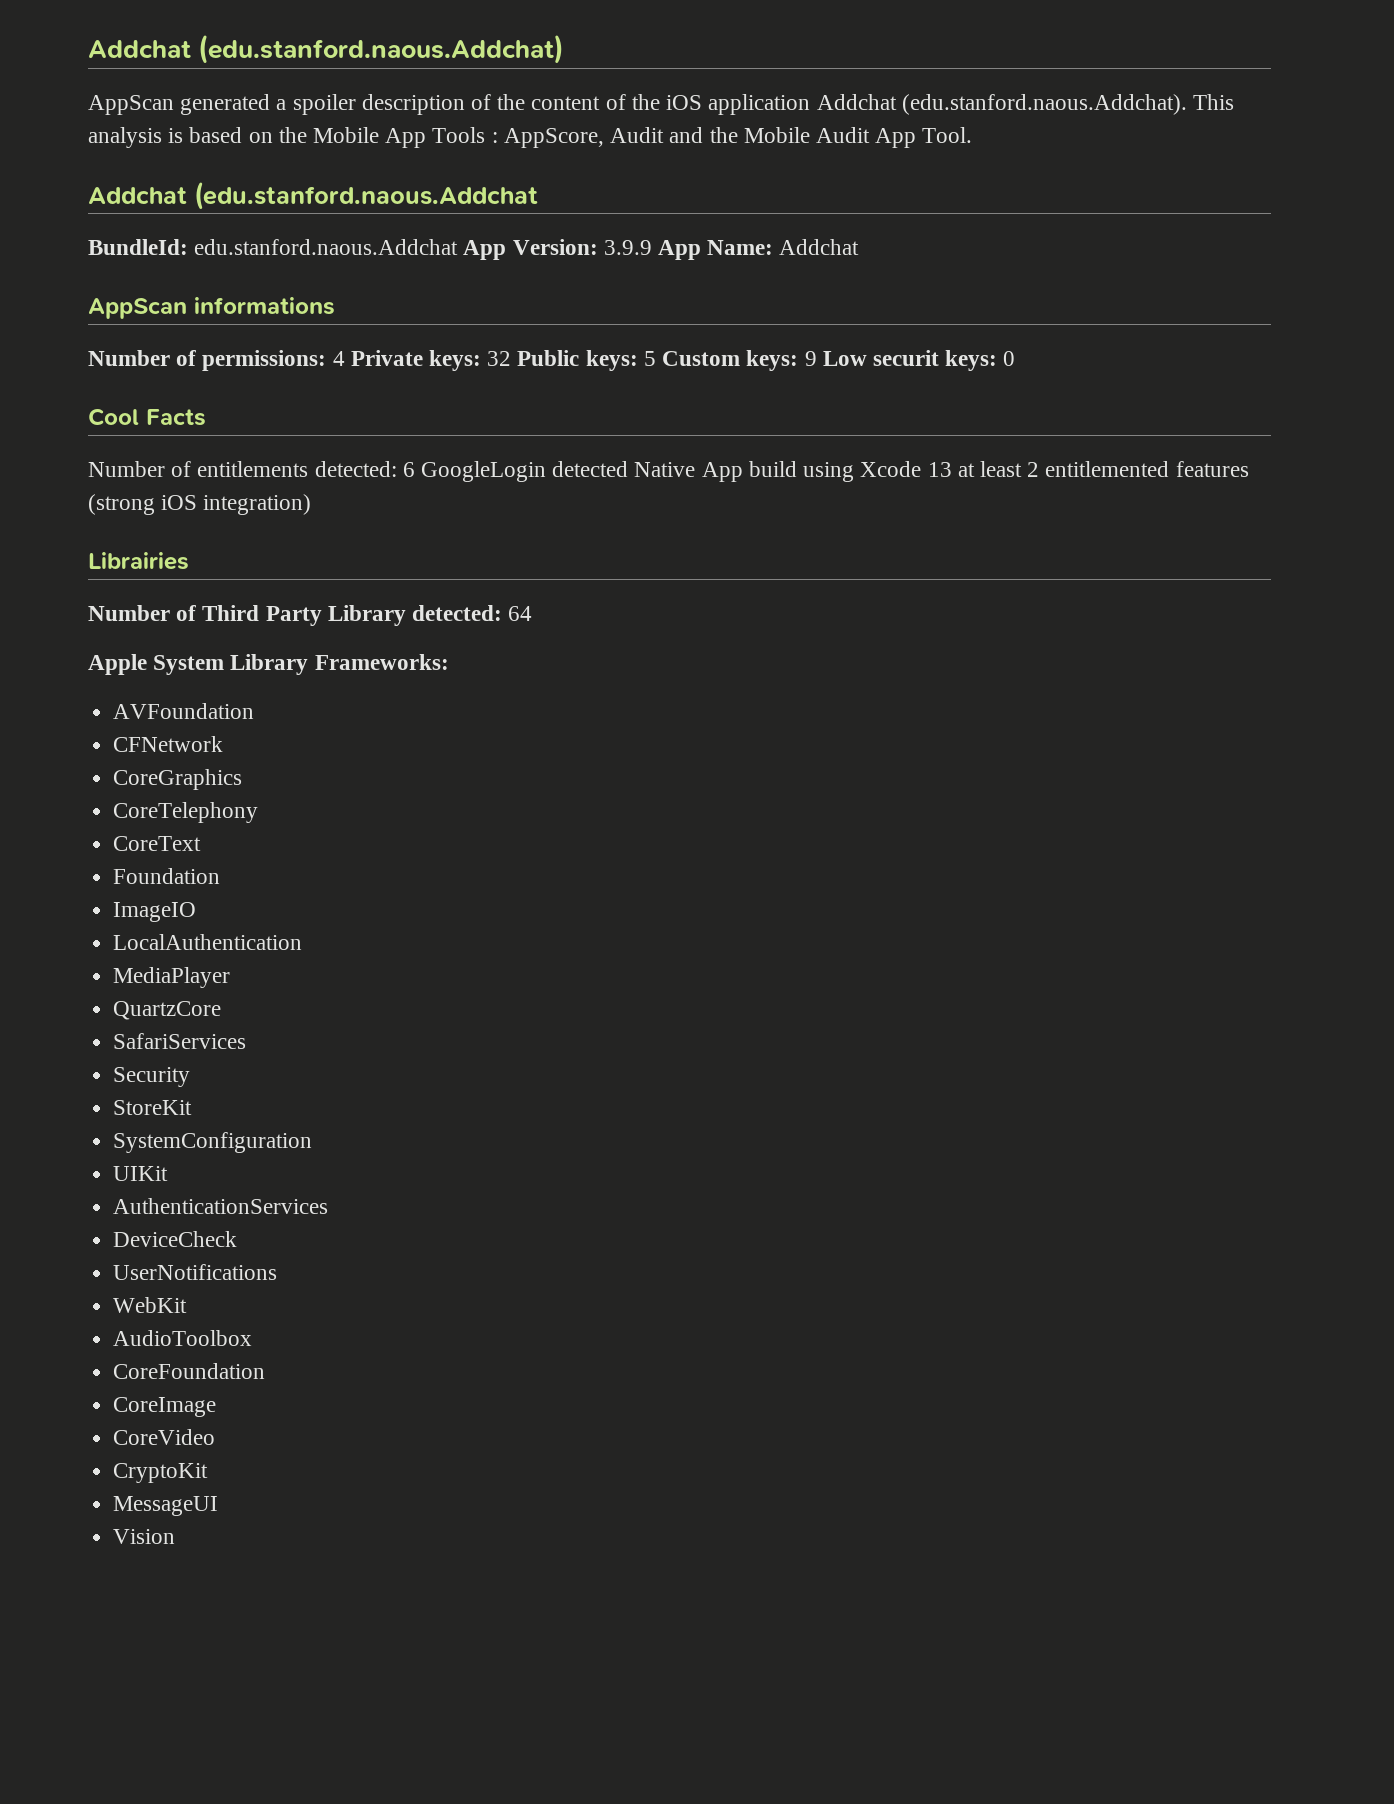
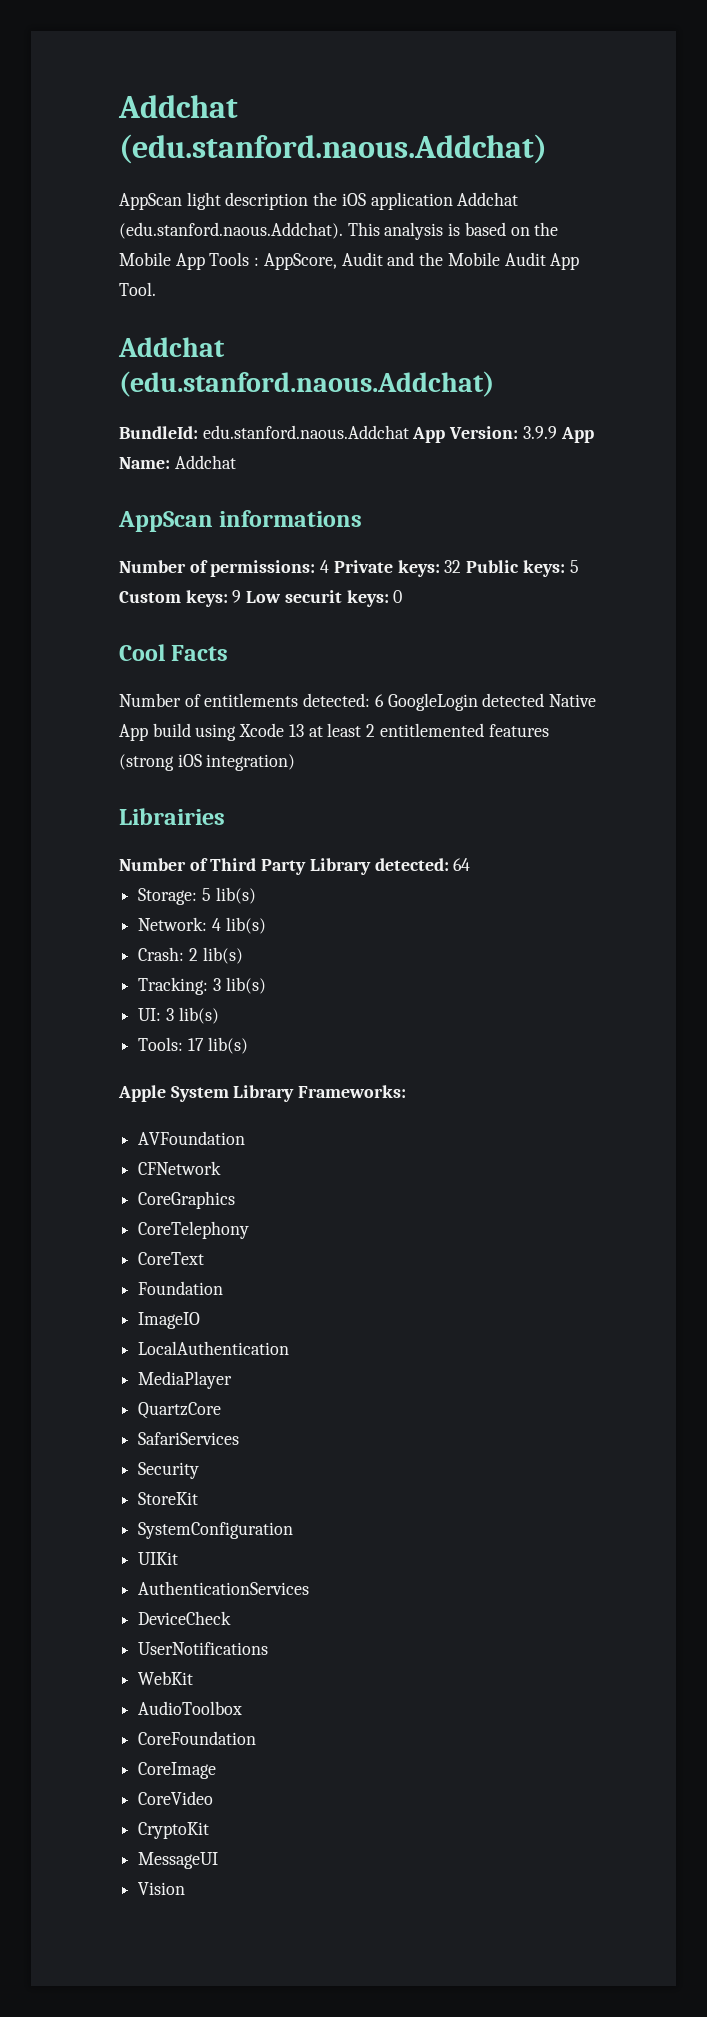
- AppScan generated a spoiler description of the content of the iOS application Addchat (edu.stanford.naous.Addchat). This analysis is based on the Mobile App Tools : AppScore, Audit and the Mobile Audit App Tool.
- Addchat (edu.stanford.naous.Addchat
+ AppScan light description the iOS application Addchat (edu.stanford.naous.Addchat). This analysis is based on the Mobile App Tools : AppScore, Audit and the Mobile Audit App Tool.
+ Addchat (edu.stanford.naous.Addchat)
+ Storage: 5 lib(s)
+ Network: 4 lib(s)
+ Crash: 2 lib(s)
+ Tracking: 3 lib(s)
+ UI: 3 lib(s)
+ Tools: 17 lib(s)

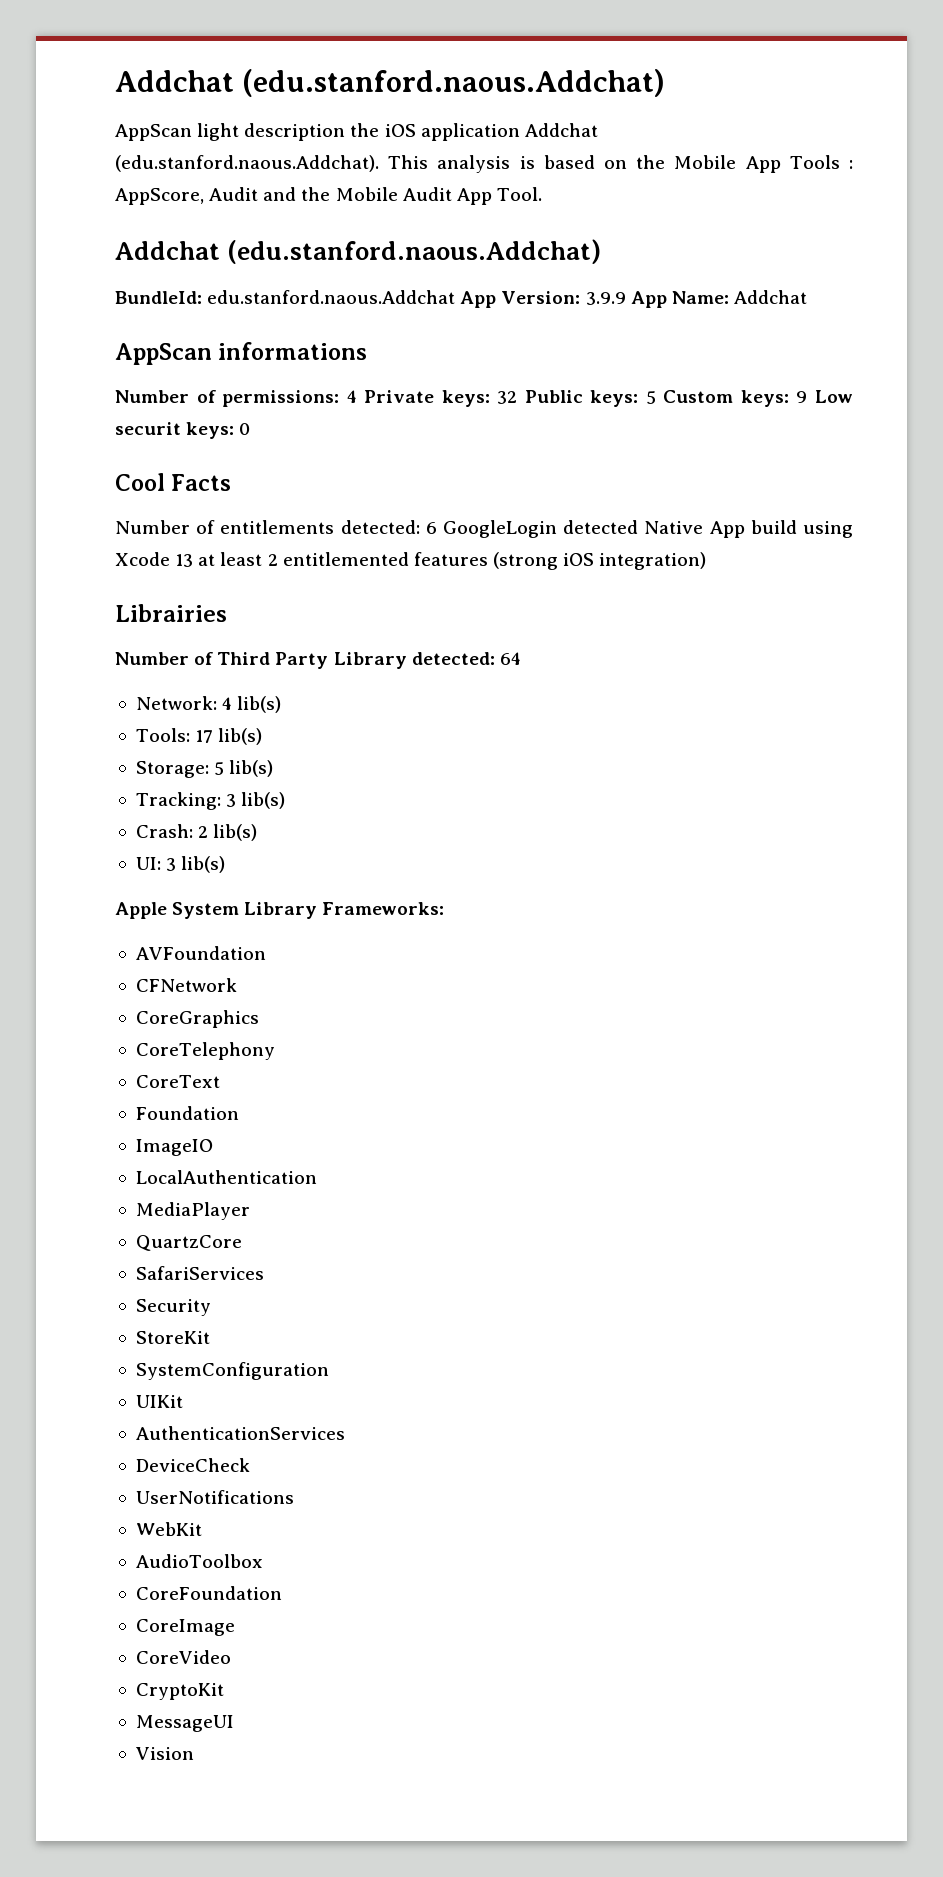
+ Network: 4 lib(s)
+ Tools: 17 lib(s)
- Network: 4 lib(s)
+ Tracking: 3 lib(s)
- Tracking: 3 lib(s)
- Tools: 17 lib(s)

